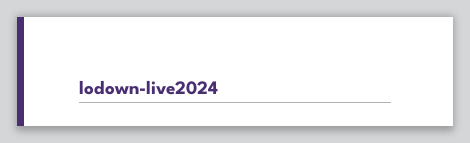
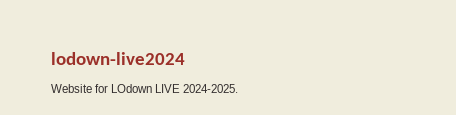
+ Website for LOdown LIVE 2024-2025.

